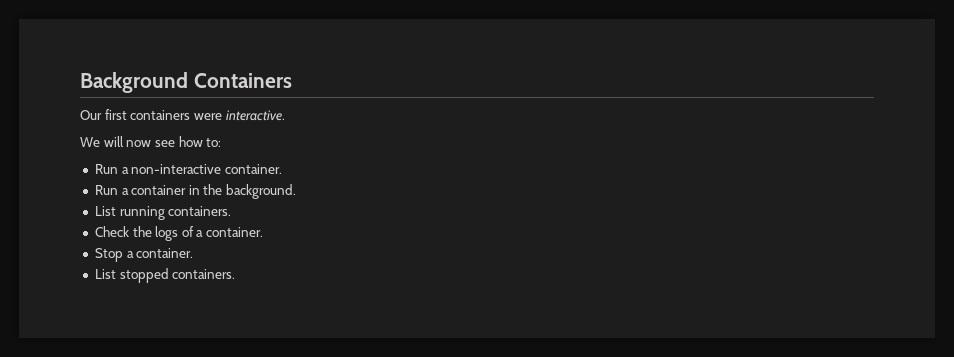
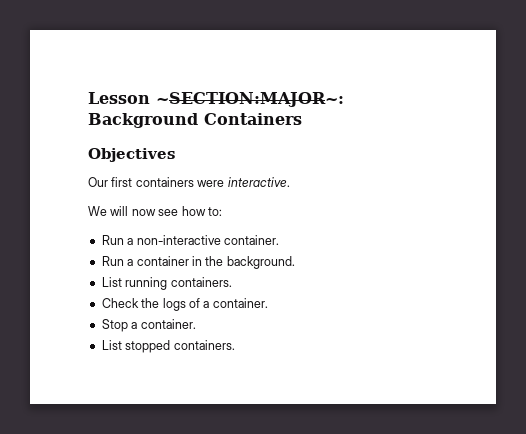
- Background Containers
+ Lesson ~SECTION:MAJOR~: Background Containers
+ Objectives

